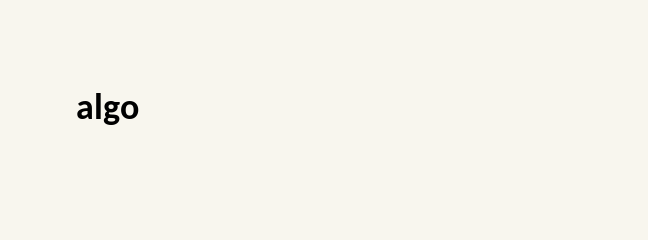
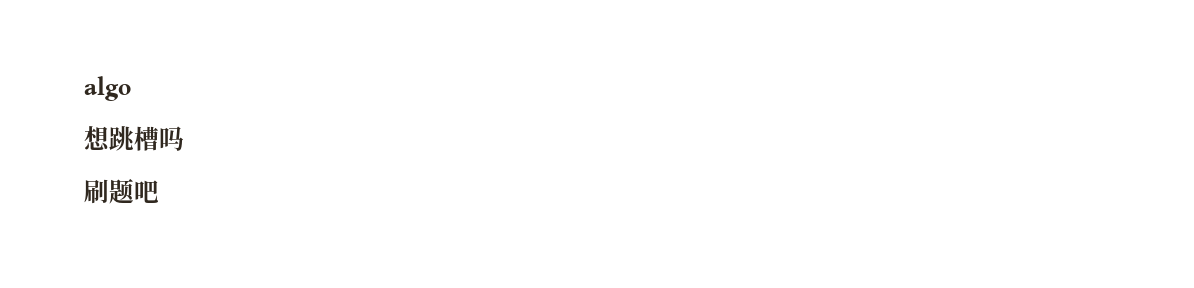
+ 想跳槽吗
+ 刷题吧

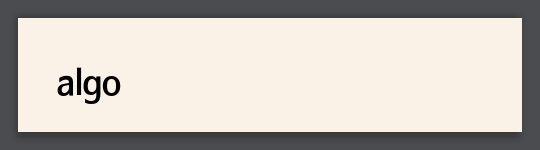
- 想跳槽吗
- 刷题吧

